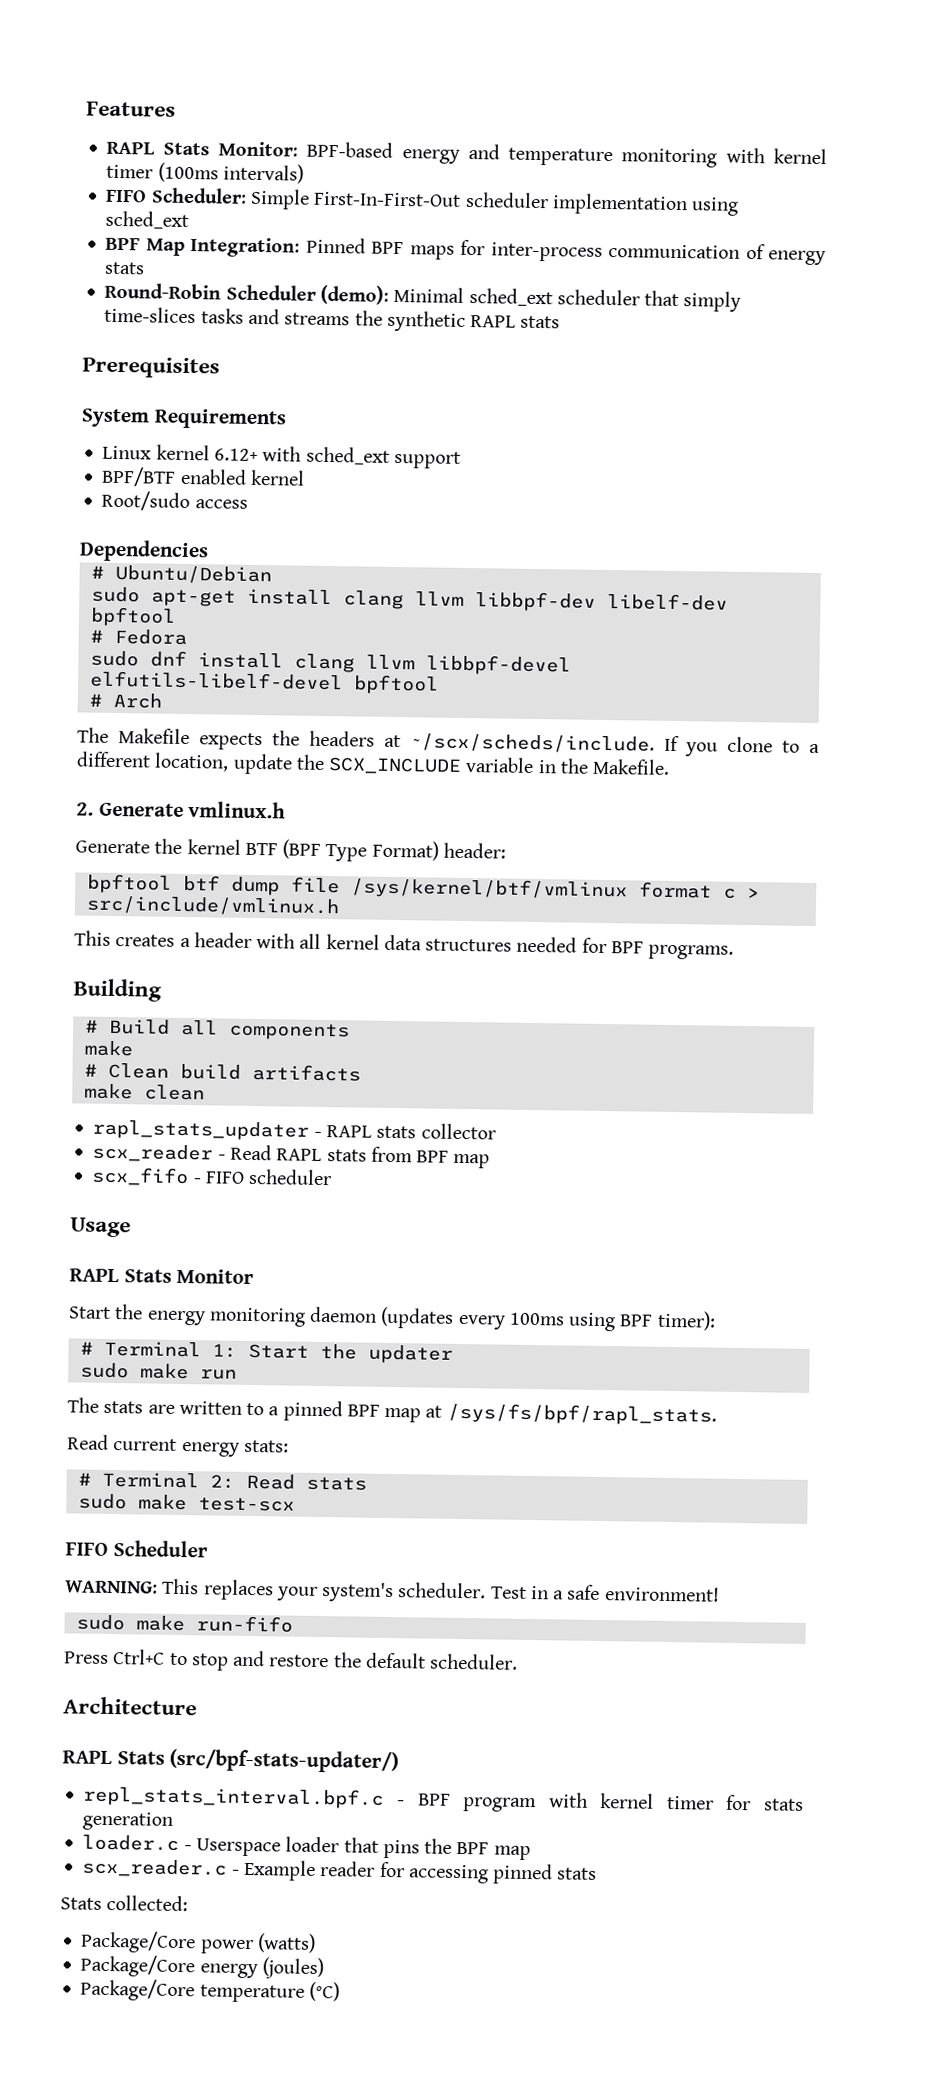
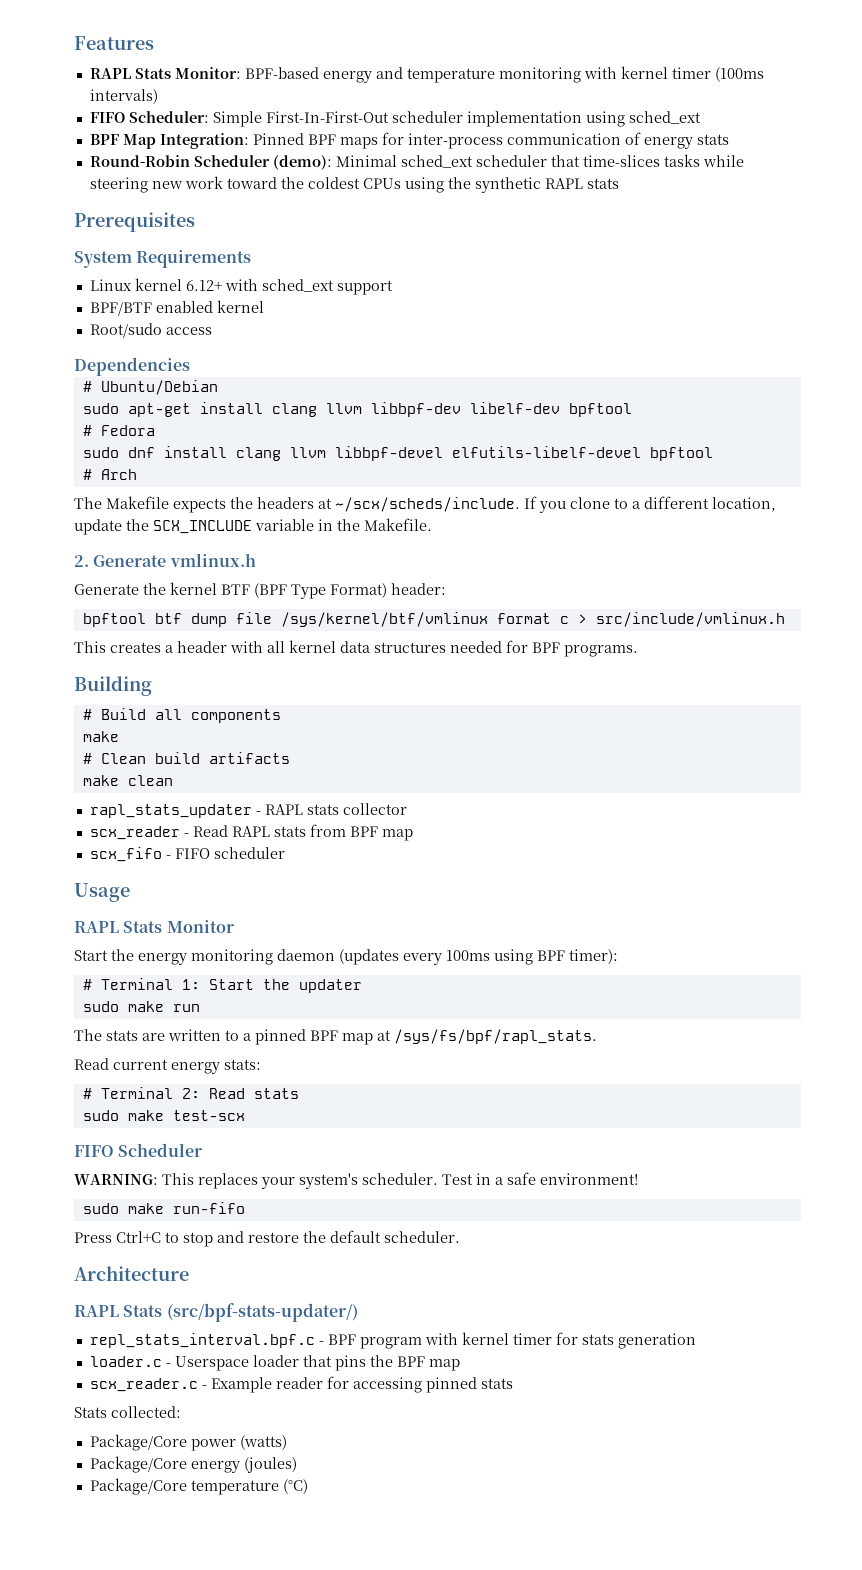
- Round-Robin Scheduler (demo): Minimal sched_ext scheduler that simply time-slices tasks and streams the synthetic RAPL stats
+ Round-Robin Scheduler (demo): Minimal sched_ext scheduler that time-slices tasks while steering new work toward the coldest CPUs using the synthetic RAPL stats

